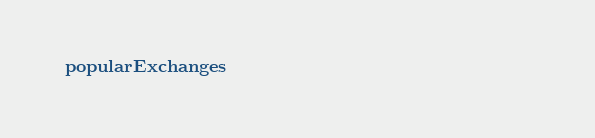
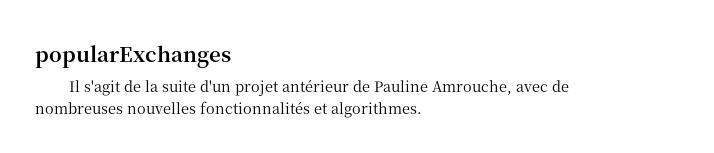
+ Il s'agit de la suite d'un projet antérieur de Pauline Amrouche, avec de nombreuses nouvelles fonctionnalités et algorithmes.

